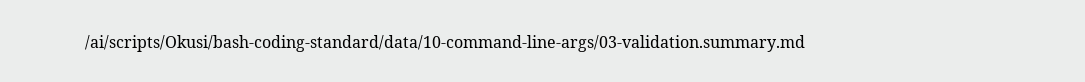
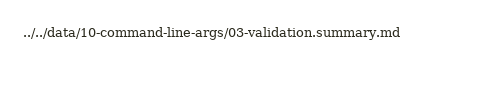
- /ai/scripts/Okusi/bash-coding-standard/data/10-command-line-args/03-validation.summary.md
+ ../../data/10-command-line-args/03-validation.summary.md

